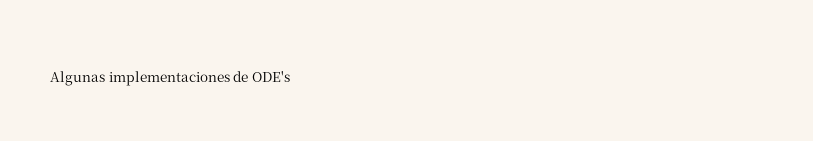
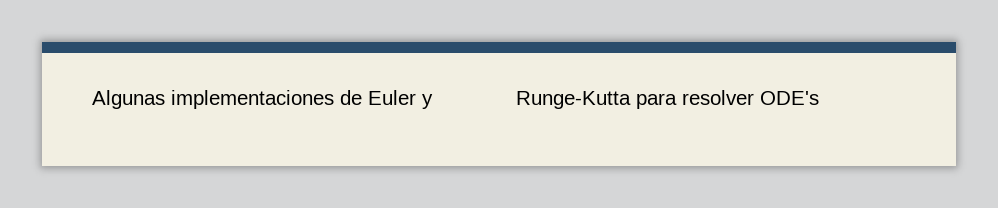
- Algunas implementaciones de ODE's
+ Algunas implementaciones de Euler y Runge-Kutta para resolver ODE's

